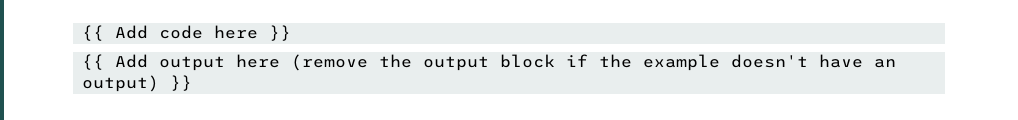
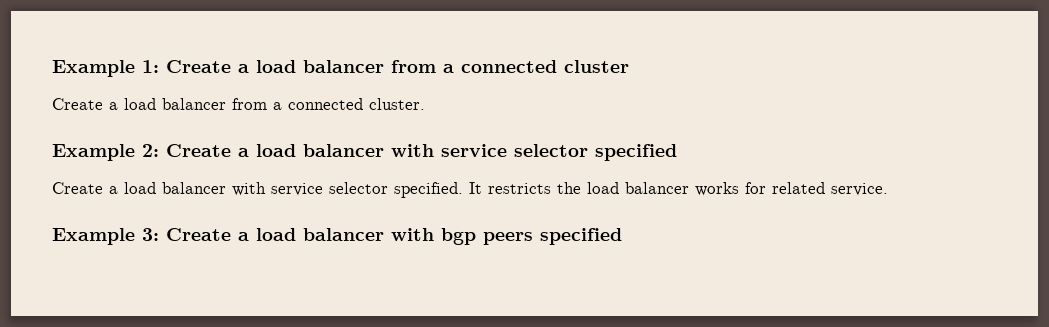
- {{ Add code here }}
- {{ Add output here (remove the output block if the example doesn't have an output) }}
+ Example 1: Create a load balancer from a connected cluster
+ Create a load balancer from a connected cluster.
+ Example 2: Create a load balancer with service selector specified
+ Create a load balancer with service selector specified. It restricts the load balancer works for related service.
+ Example 3: Create a load balancer with bgp peers specified

